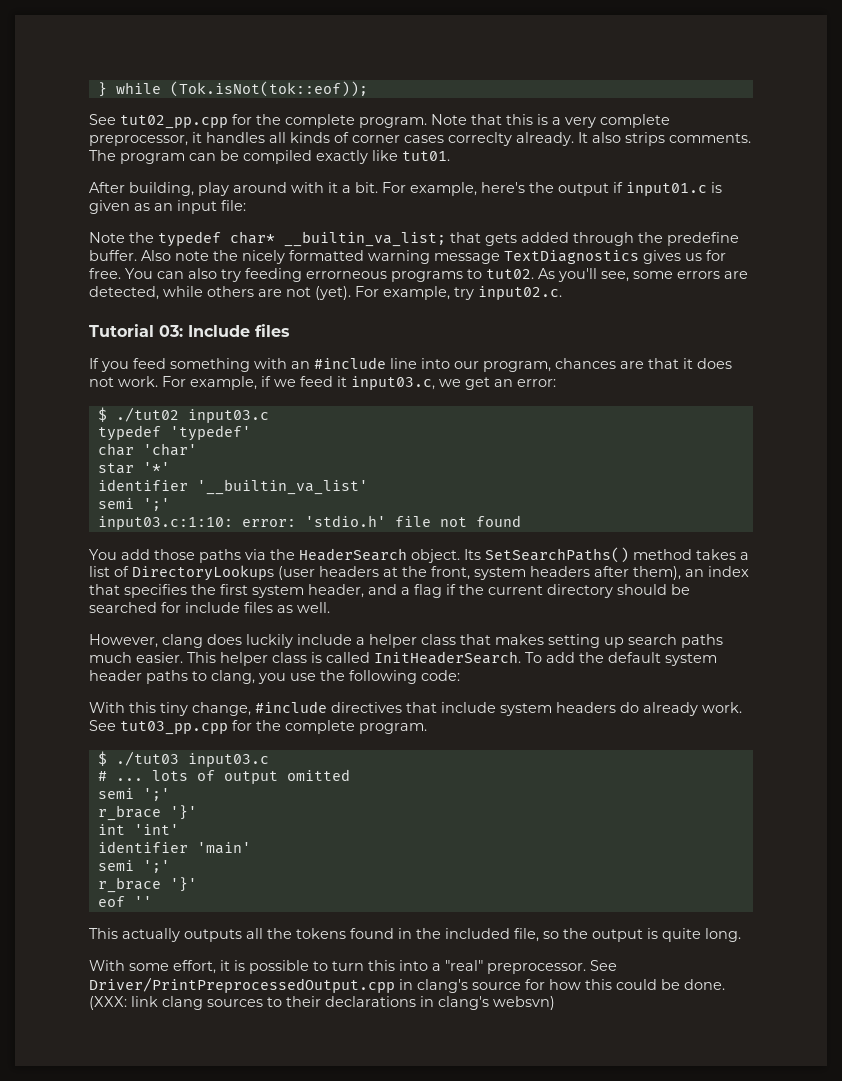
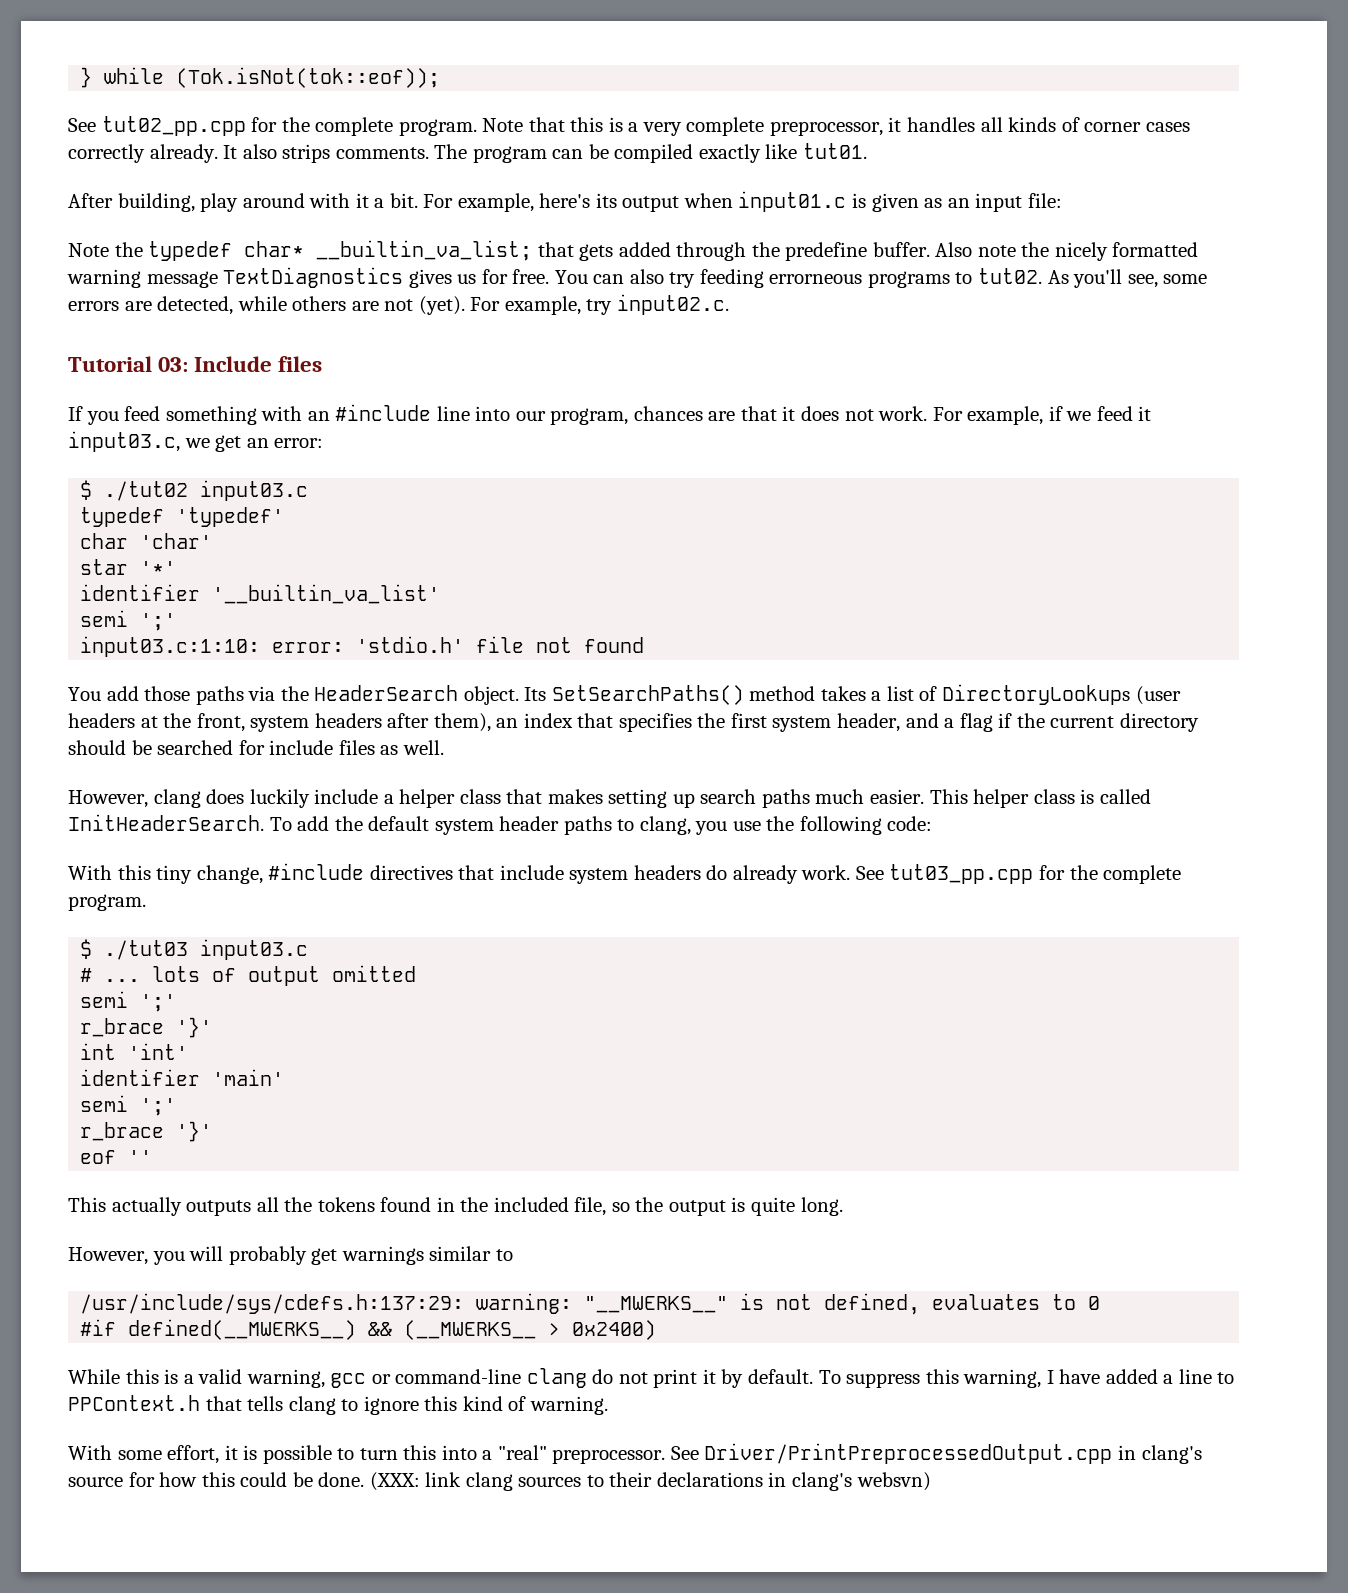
- Note that this is a very complete preprocessor, it handles all kinds of corner cases correclty already.
+ Note that this is a very complete preprocessor, it handles all kinds of corner cases correctly already.
- For example, here's the output if input01.c is given as an input file:
+ For example, here's its output when input01.c is given as an input file:
+ However, you will probably get warnings similar to
+ /usr/include/sys/cdefs.h:137:29: warning: "__MWERKS__" is not defined, evaluates to 0
+ #if defined(__MWERKS__) && (__MWERKS__ > 0x2400)
+ While this is a valid warning, gcc or command-line clang do not print it by default. To suppress this warning, I have added a line to PPContext.h that tells clang to ignore this kind of warning.

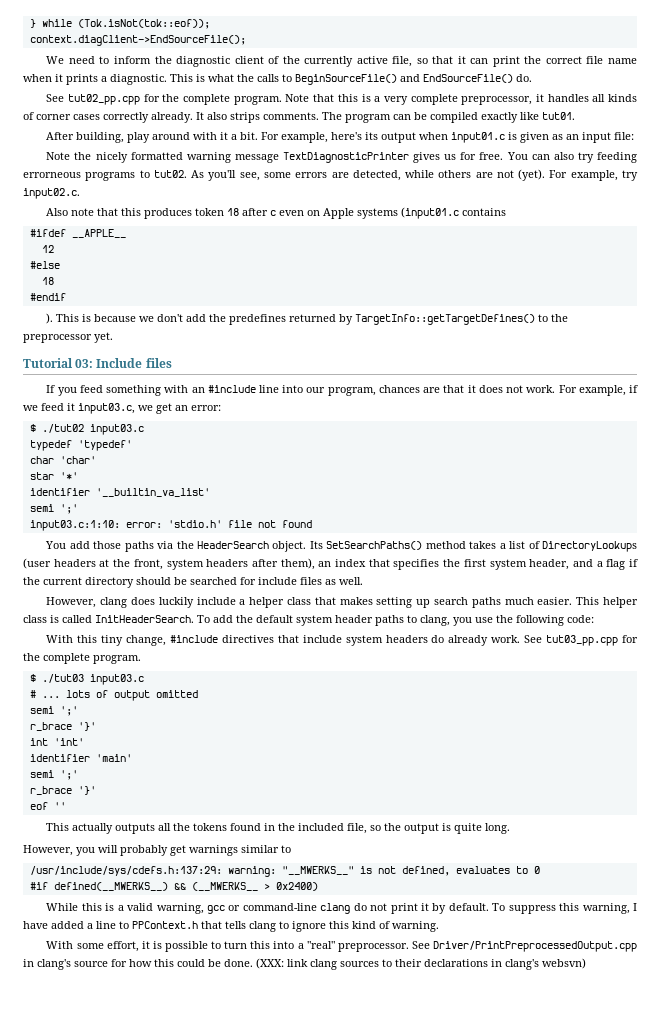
+ context.diagClient->EndSourceFile();
+ We need to inform the diagnostic client of the currently active file, so that it can print the correct file name when it prints a diagnostic. This is what the calls to BeginSourceFile() and EndSourceFile() do.
- Note the typedef char* __builtin_va_list; that gets added through the predefine buffer. Also note the nicely formatted warning message TextDiagnostics gives us for free.
+ Note the nicely formatted warning message TextDiagnosticPrinter gives us for free.
+ Also note that this produces token 18 after c even on Apple systems (input01.c contains
+ #ifdef __APPLE__
+ 12
+ #else
+ 18
+ #endif
+ ). This is because we don't add the predefines returned by TargetInfo::getTargetDefines() to the preprocessor yet.

